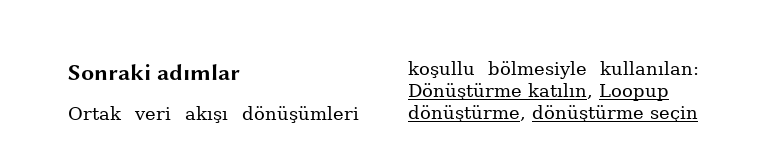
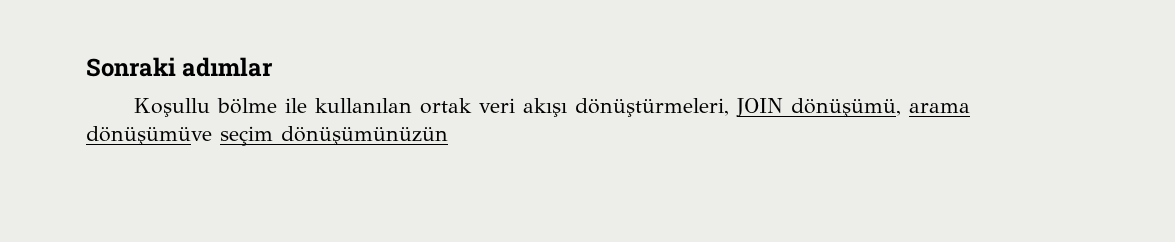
- Ortak veri akışı dönüşümleri koşullu bölmesiyle kullanılan: Dönüştürme katılın, Loopup dönüştürme, dönüştürme seçin
+ Koşullu bölme ile kullanılan ortak veri akışı dönüştürmeleri, JOIN dönüşümü, arama dönüşümüve seçim dönüşümünüzün

